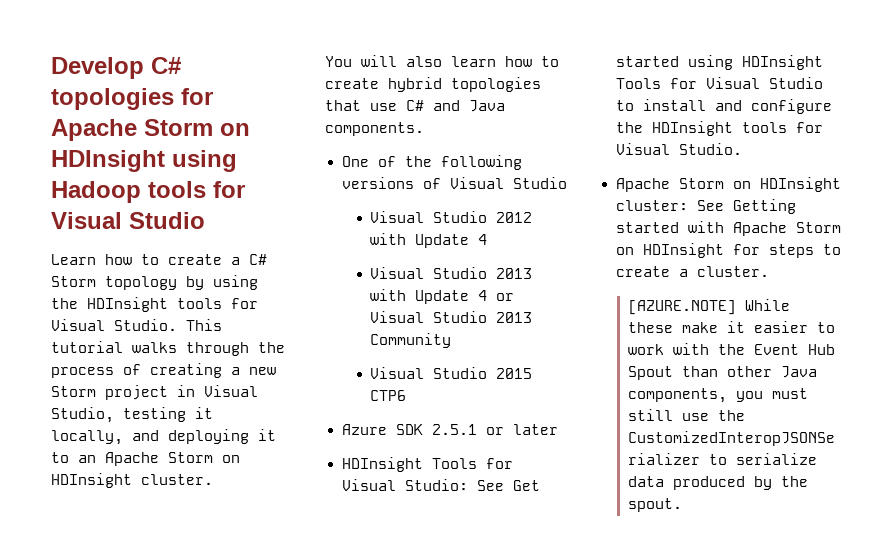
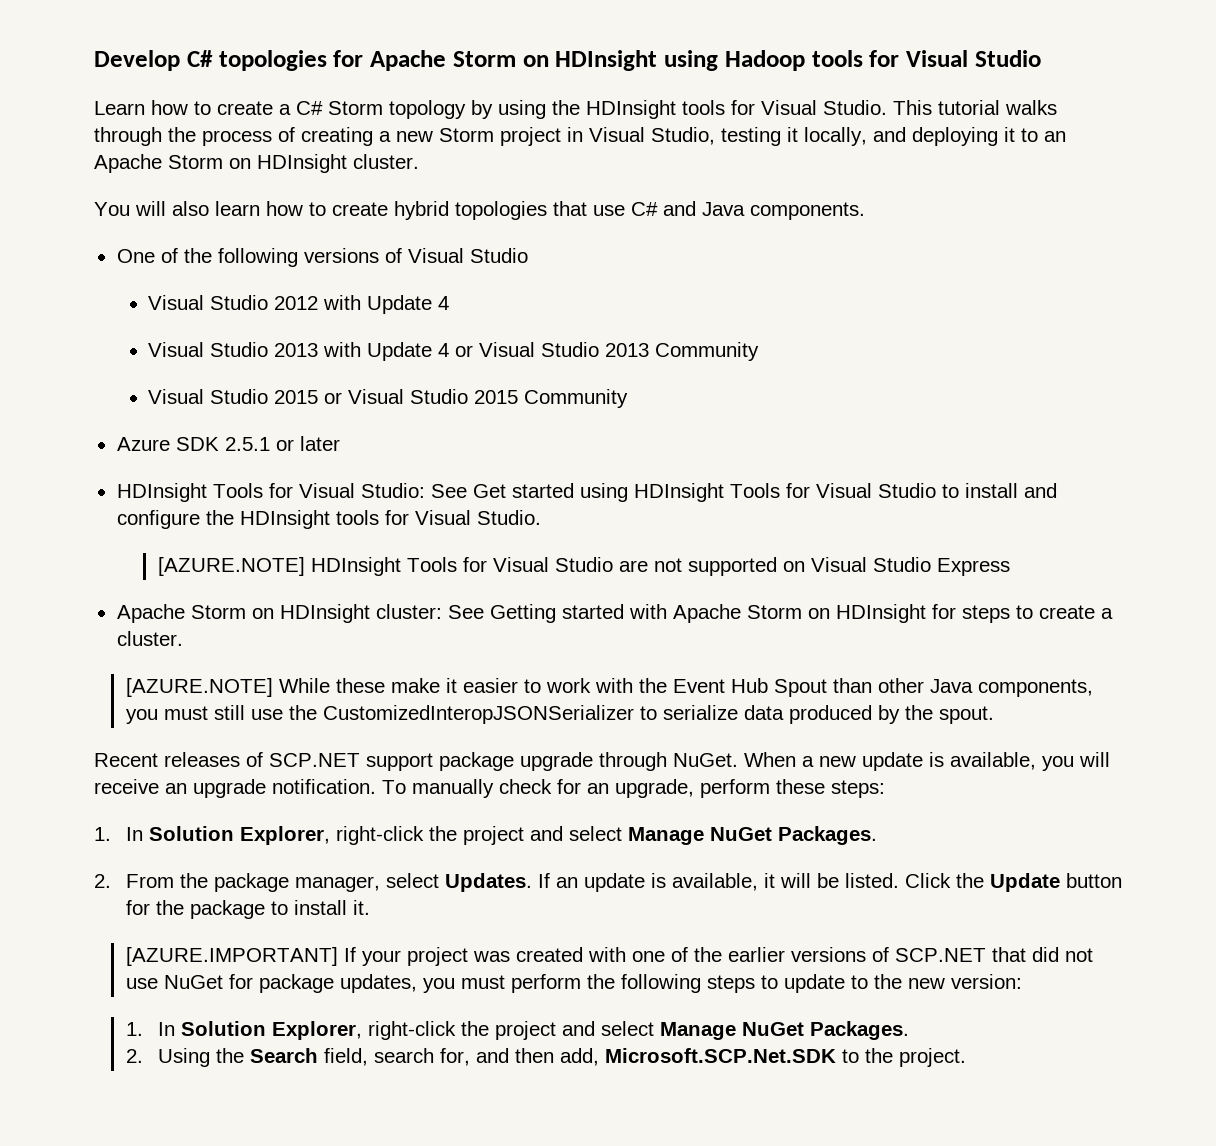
- Visual Studio 2015 CTP6
+ Visual Studio 2015 or Visual Studio 2015 Community
+ [AZURE.NOTE] HDInsight Tools for Visual Studio are not supported on Visual Studio Express
+ Recent releases of SCP.NET support package upgrade through NuGet. When a new update is available, you will receive an upgrade notification. To manually check for an upgrade, perform these steps:
+ 1. In Solution Explorer, right-click the project and select Manage NuGet Packages.
+ 2. From the package manager, select Updates. If an update is available, it will be listed. Click the Update button for the package to install it.
+ [AZURE.IMPORTANT] If your project was created with one of the earlier versions of SCP.NET that did not use NuGet for package updates, you must perform the following steps to update to the new version:
+ 1. In Solution Explorer, right-click the project and select Manage NuGet Packages.
+ 2. Using the Search field, search for, and then add, Microsoft.SCP.Net.SDK to the project.

